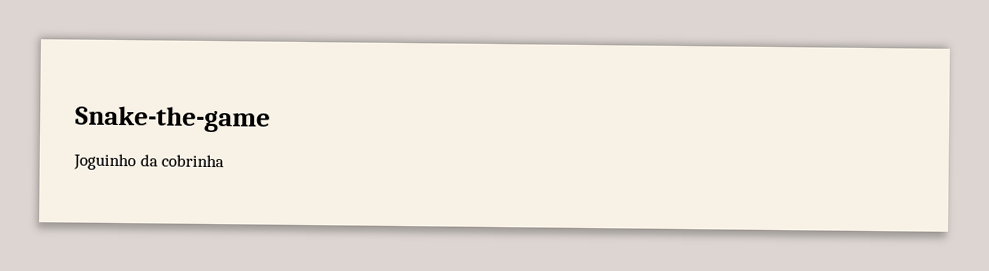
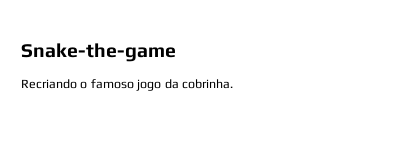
- Joguinho da cobrinha
+ Recriando o famoso jogo da cobrinha.

